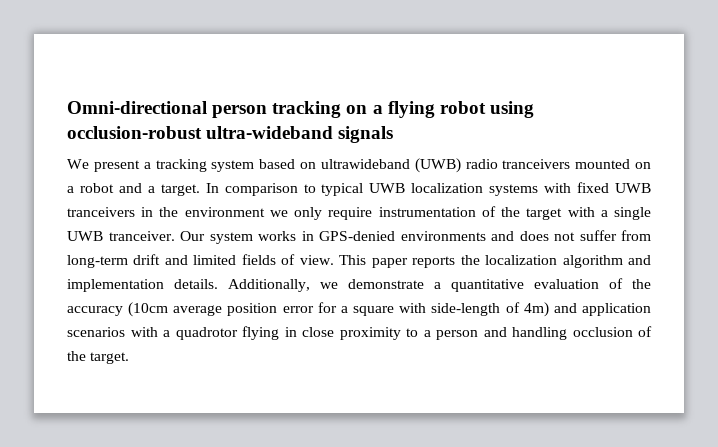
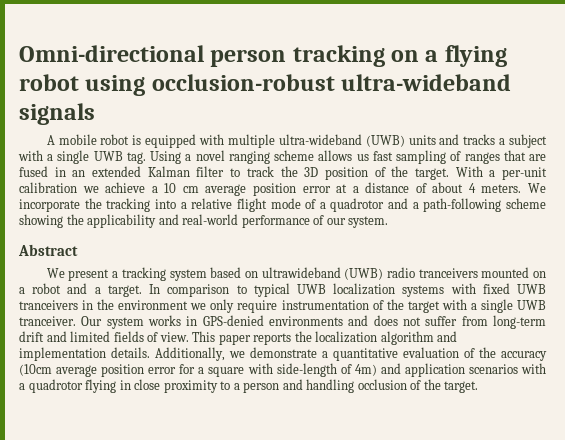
+ A mobile robot is equipped with multiple ultra-wideband (UWB) units and tracks a subject with a single UWB tag. Using a novel ranging scheme allows us fast sampling of ranges that are fused in an extended Kalman filter to track the 3D position of the target. With a per-unit calibration we achieve a 10 cm average position error at a distance of about 4 meters. We incorporate the tracking into a relative flight mode of a quadrotor and a path-following scheme showing the applicability and real-world performance of our system.
+ Abstract

